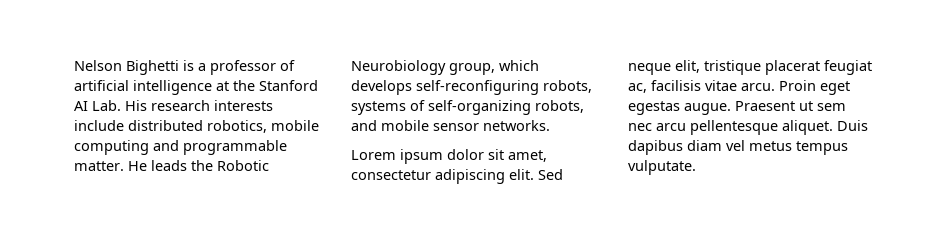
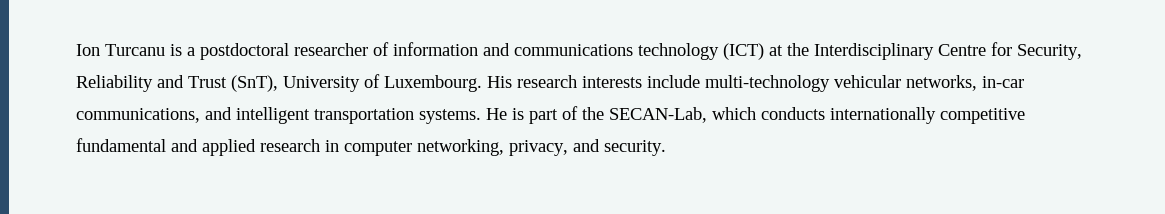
- Nelson Bighetti is a professor of artificial intelligence at the Stanford AI Lab. His research interests include distributed robotics, mobile computing and programmable matter. He leads the Robotic Neurobiology group, which develops self-reconfiguring robots, systems of self-organizing robots, and mobile sensor networks.
- Lorem ipsum dolor sit amet, consectetur adipiscing elit. Sed neque elit, tristique placerat feugiat ac, facilisis vitae arcu. Proin eget egestas augue. Praesent ut sem nec arcu pellentesque aliquet. Duis dapibus diam vel metus tempus vulputate.
+ Ion Turcanu is a postdoctoral researcher of information and communications technology (ICT) at the Interdisciplinary Centre for Security, Reliability and Trust (SnT), University of Luxembourg. His research interests include multi-technology vehicular networks, in-car communications, and intelligent transportation systems. He is part of the SECAN-Lab, which conducts internationally competitive fundamental and applied research in computer networking, privacy, and security.

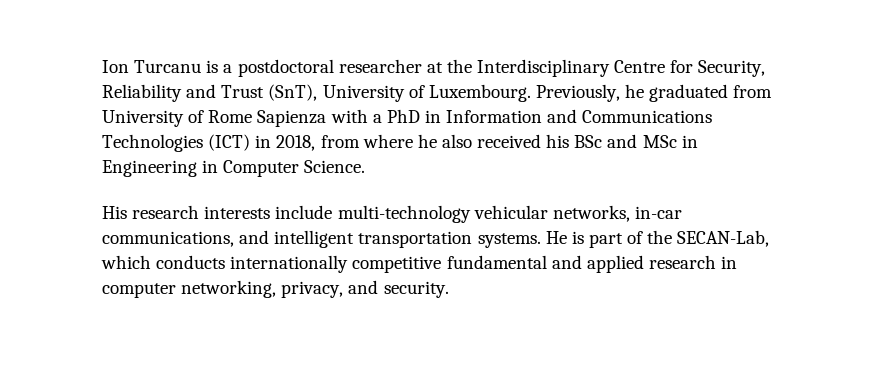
- Ion Turcanu is a postdoctoral researcher of information and communications technology (ICT) at the Interdisciplinary Centre for Security, Reliability and Trust (SnT), University of Luxembourg. His research interests include multi-technology vehicular networks, in-car communications, and intelligent transportation systems.
+ Ion Turcanu is a postdoctoral researcher at the Interdisciplinary Centre for Security, Reliability and Trust (SnT), University of Luxembourg. Previously, he graduated from University of Rome Sapienza with a PhD in Information and Communications Technologies (ICT) in 2018, from where he also received his BSc and MSc in Engineering in Computer Science.
+ His research interests include multi-technology vehicular networks, in-car communications, and intelligent transportation systems.

